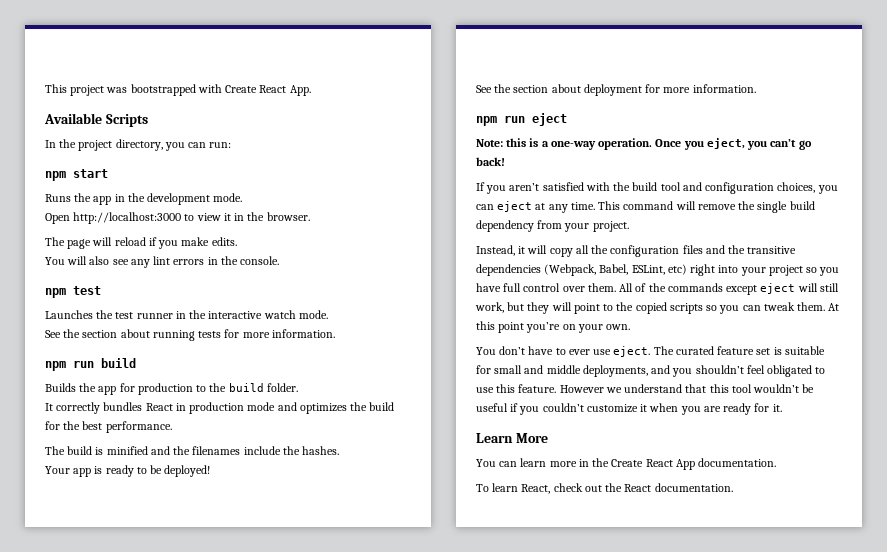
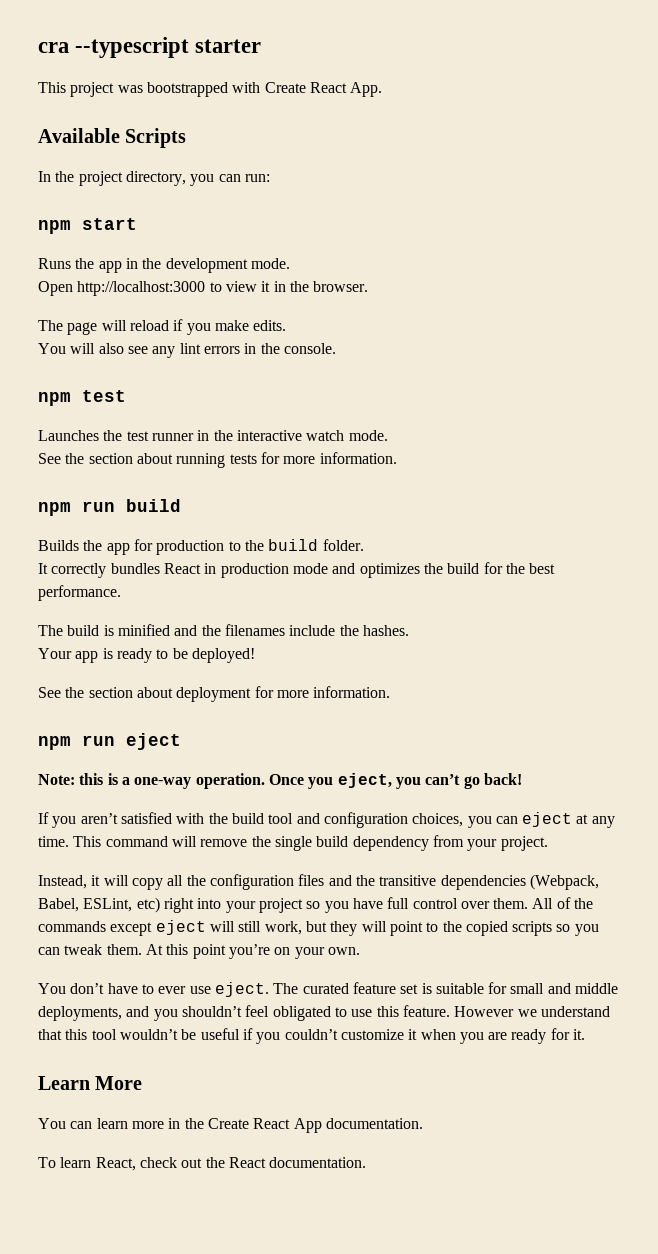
+ cra --typescript starter

